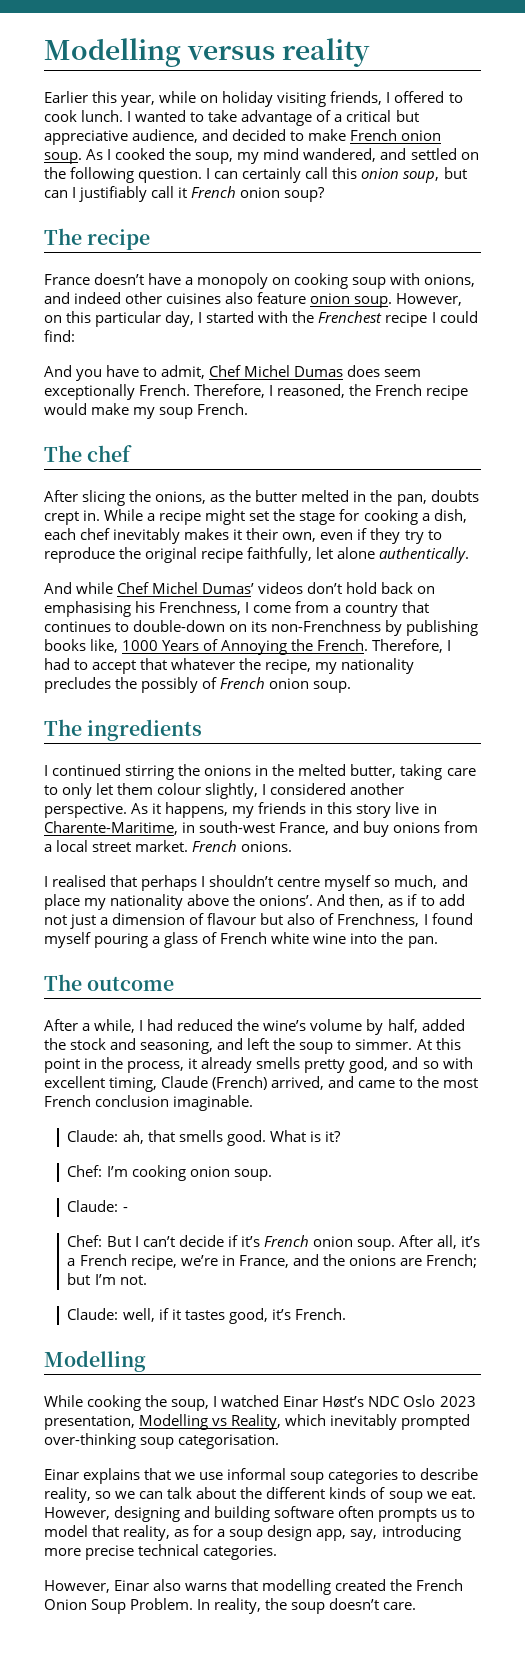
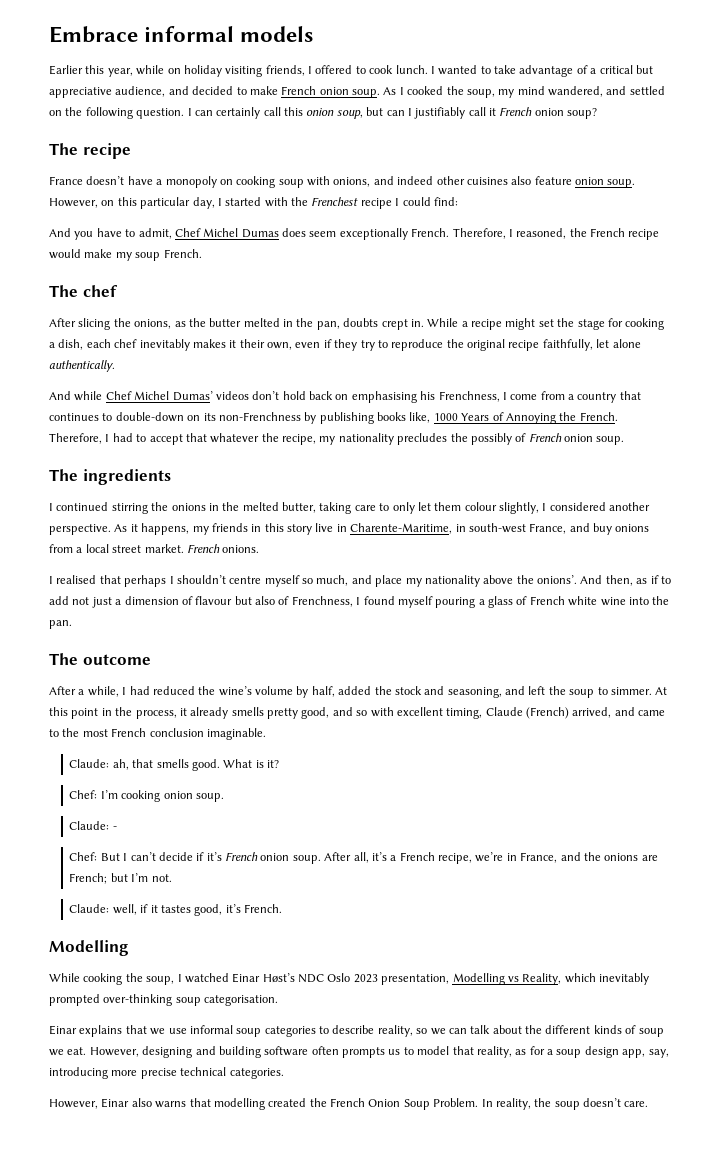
- Modelling versus reality
+ Embrace informal models

